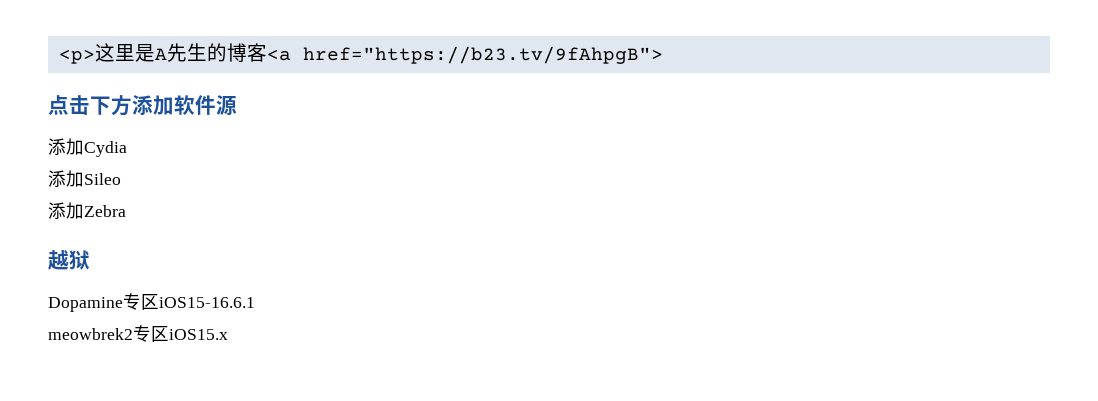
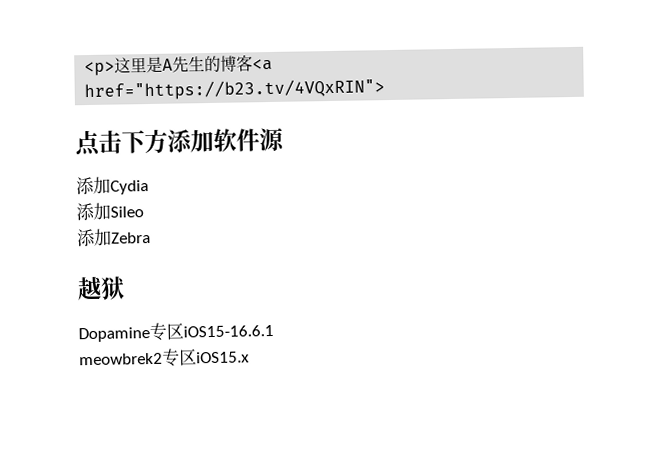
- <p>这里是A先生的博客<a href="https://b23.tv/9fAhpgB">
+ <p>这里是A先生的博客<a href="https://b23.tv/4VQxRIN">

